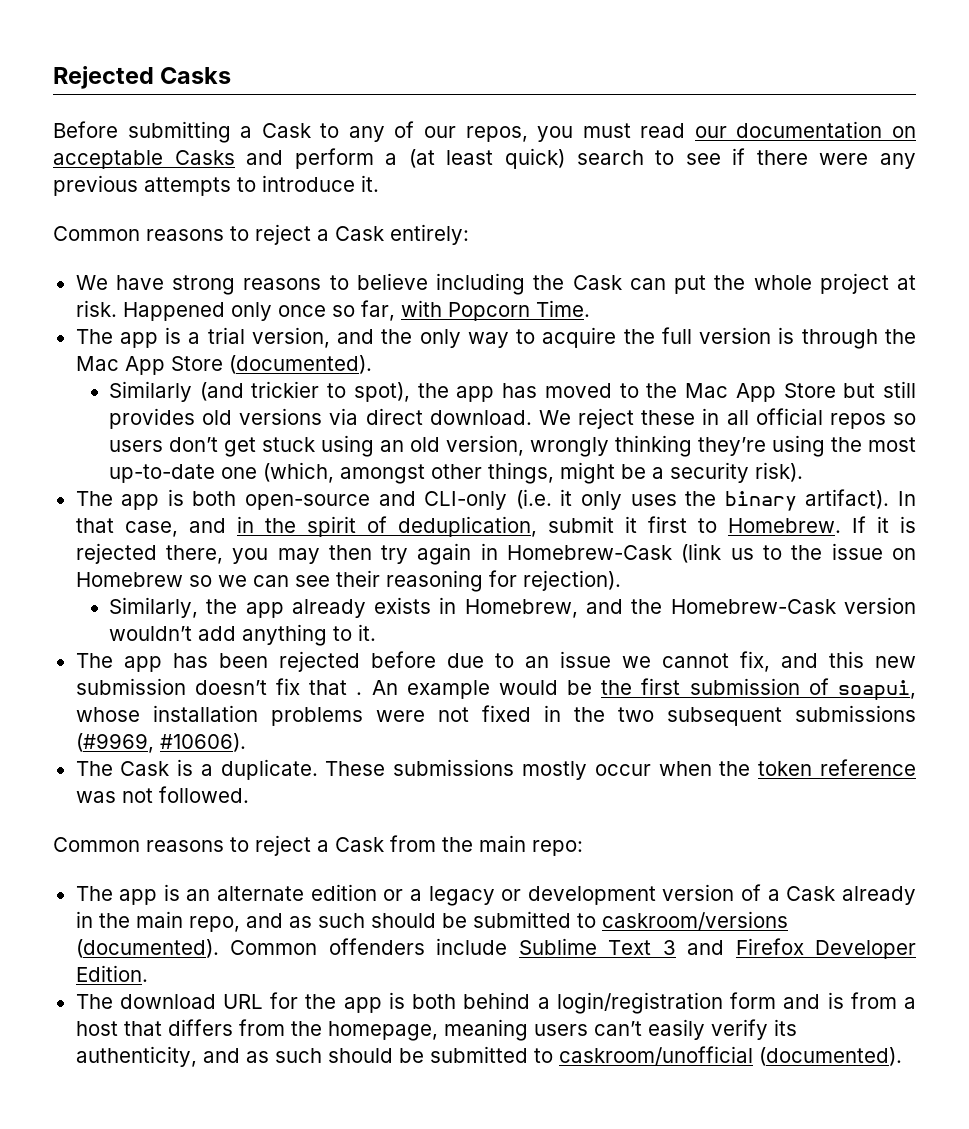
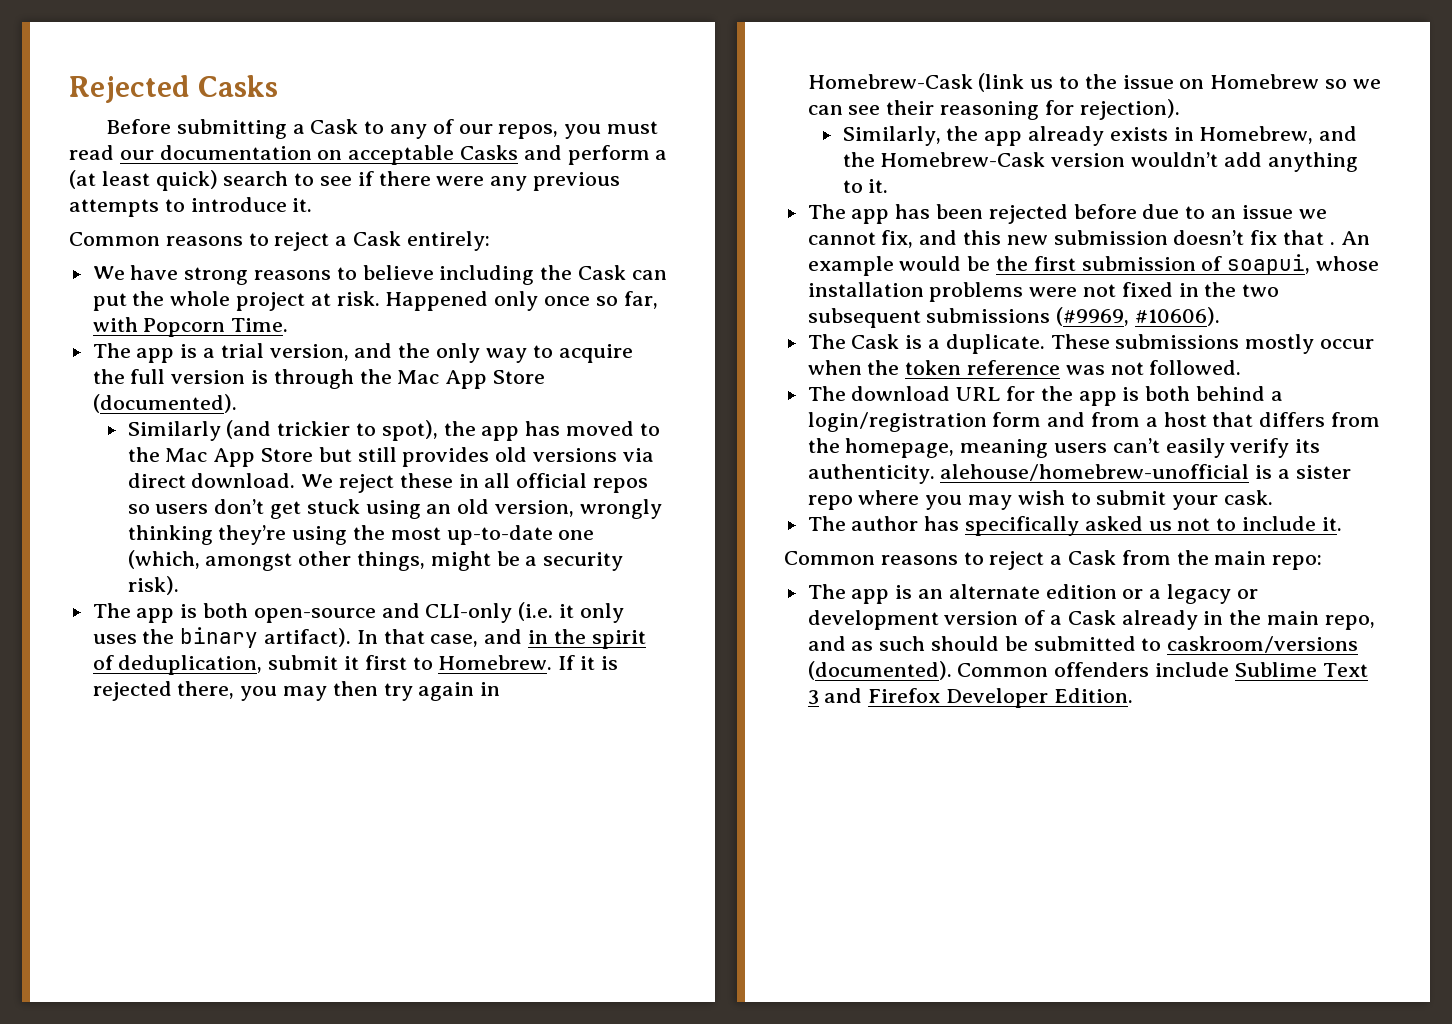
+ The download URL for the app is both behind a login/registration form and from a host that differs from the homepage, meaning users can’t easily verify its authenticity. alehouse/homebrew-unofficial is a sister repo where you may wish to submit your cask.
+ The author has specifically asked us not to include it.
- The download URL for the app is both behind a login/registration form and is from a host that differs from the homepage, meaning users can’t easily verify its authenticity, and as such should be submitted to caskroom/unofficial (documented).

